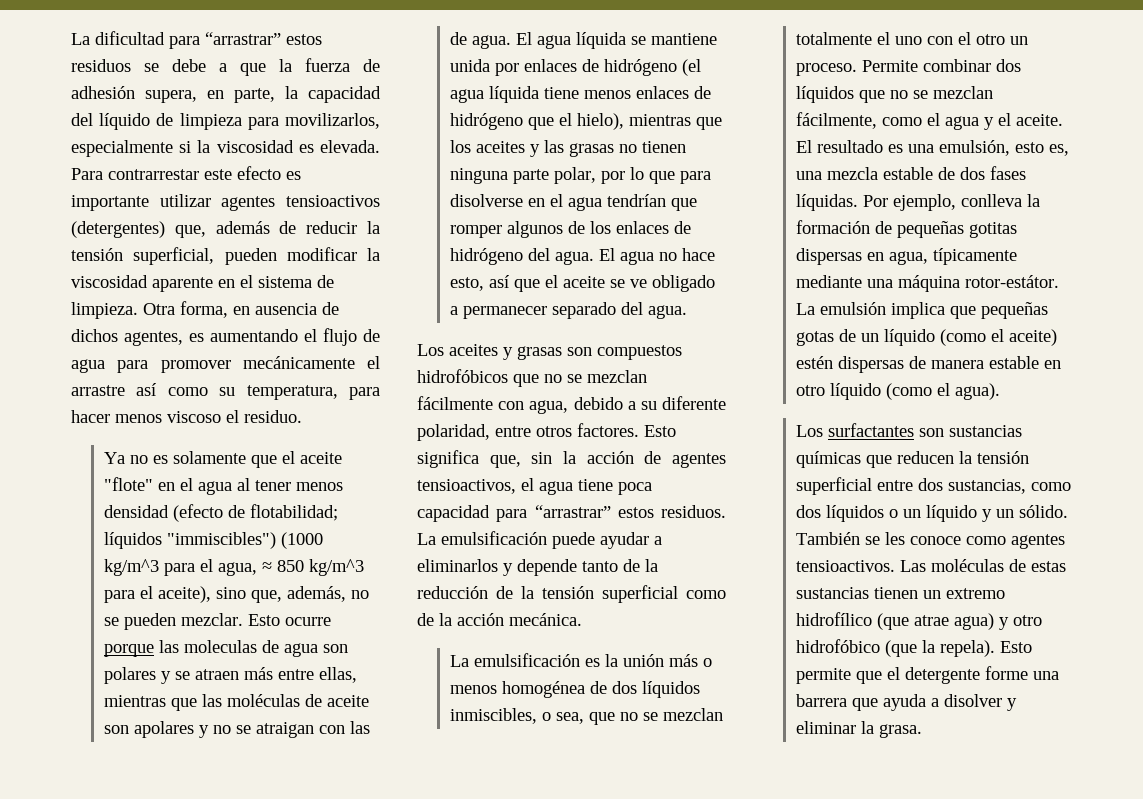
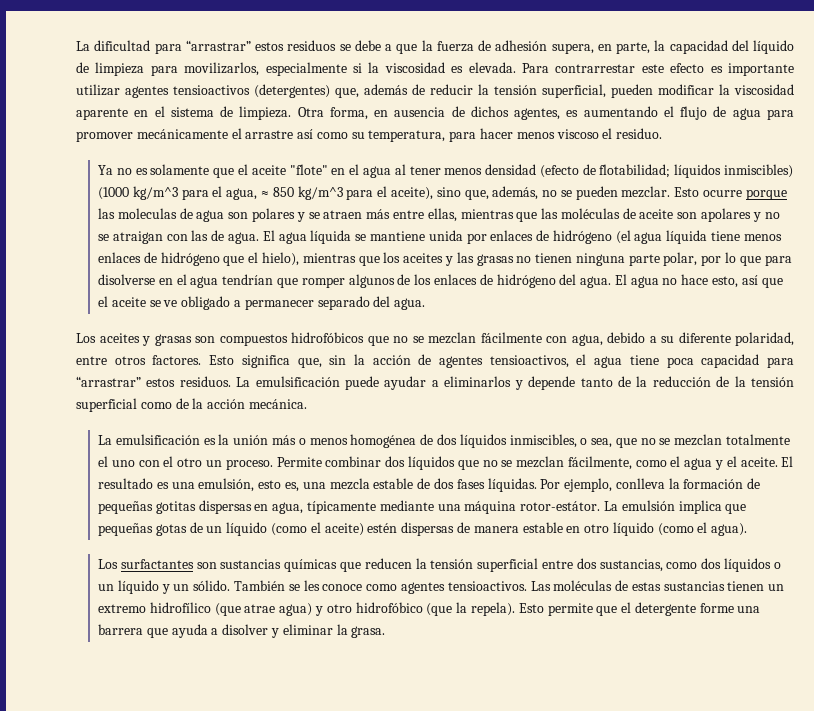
- Ya no es solamente que el aceite "flote" en el agua al tener menos densidad (efecto de flotabilidad; líquidos "immiscibles") (1000 kg/m^3 para el agua, ≈ 850 kg/m^3 para el aceite), sino que, además, no se pueden mezclar.
+ Ya no es solamente que el aceite "flote" en el agua al tener menos densidad (efecto de flotabilidad; líquidos inmiscibles) (1000 kg/m^3 para el agua, ≈ 850 kg/m^3 para el aceite), sino que, además, no se pueden mezclar.

